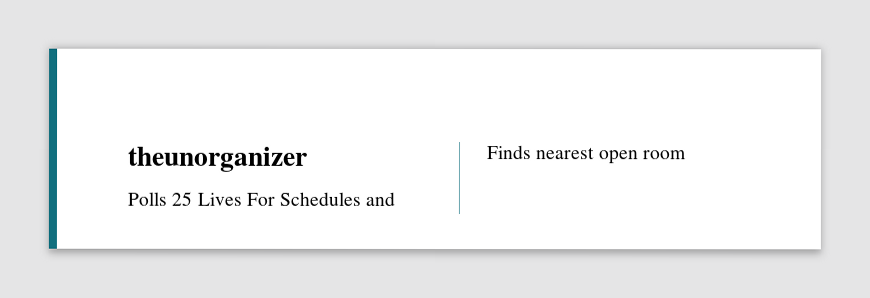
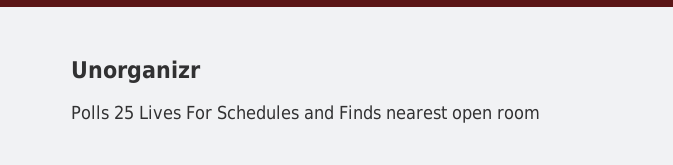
- theunorganizer
+ Unorganizr

